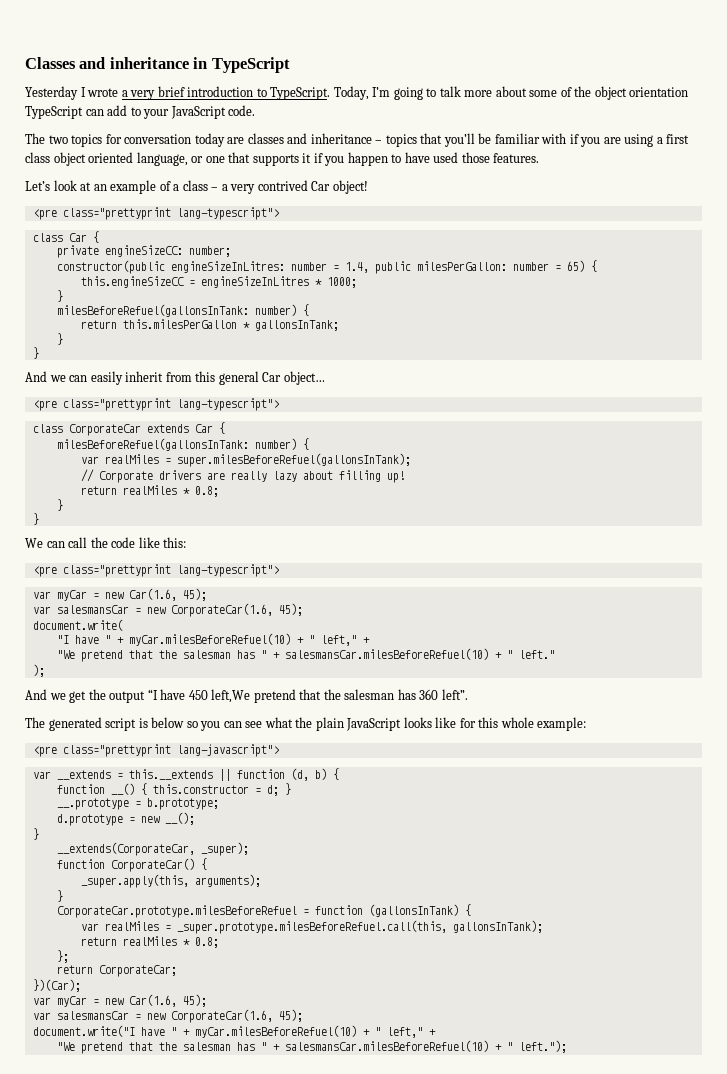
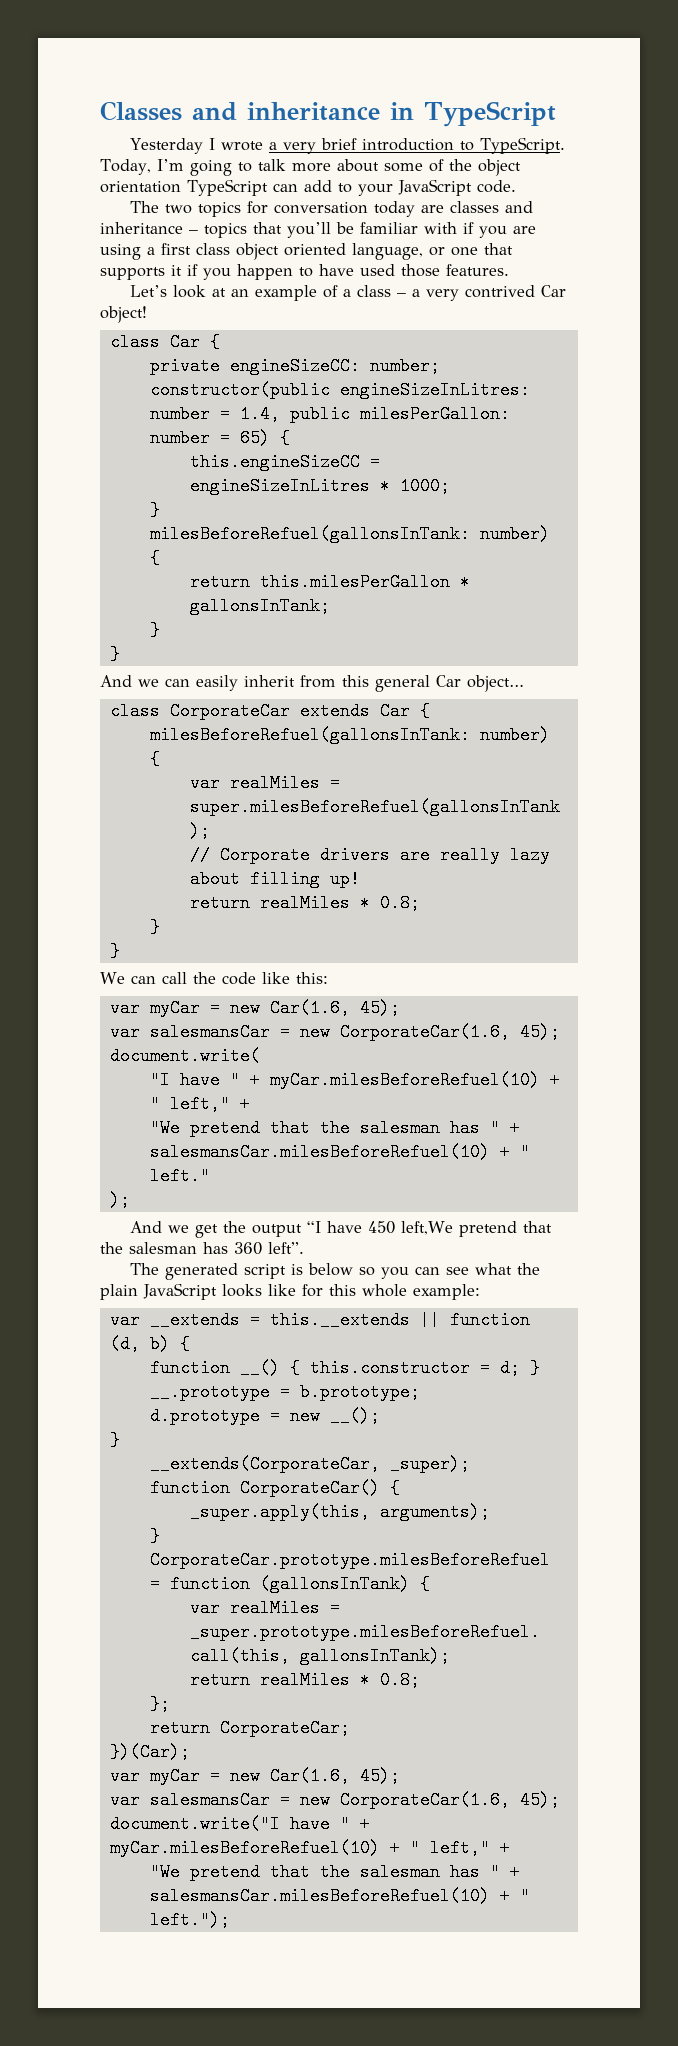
  Let’s look at an example of a class – a very contrived Car object!
- <pre class="prettyprint lang-typescript">
  And we can easily inherit from this general Car object…
- <pre class="prettyprint lang-typescript">
  We can call the code like this:
- <pre class="prettyprint lang-typescript">
- <pre class="prettyprint lang-javascript">

